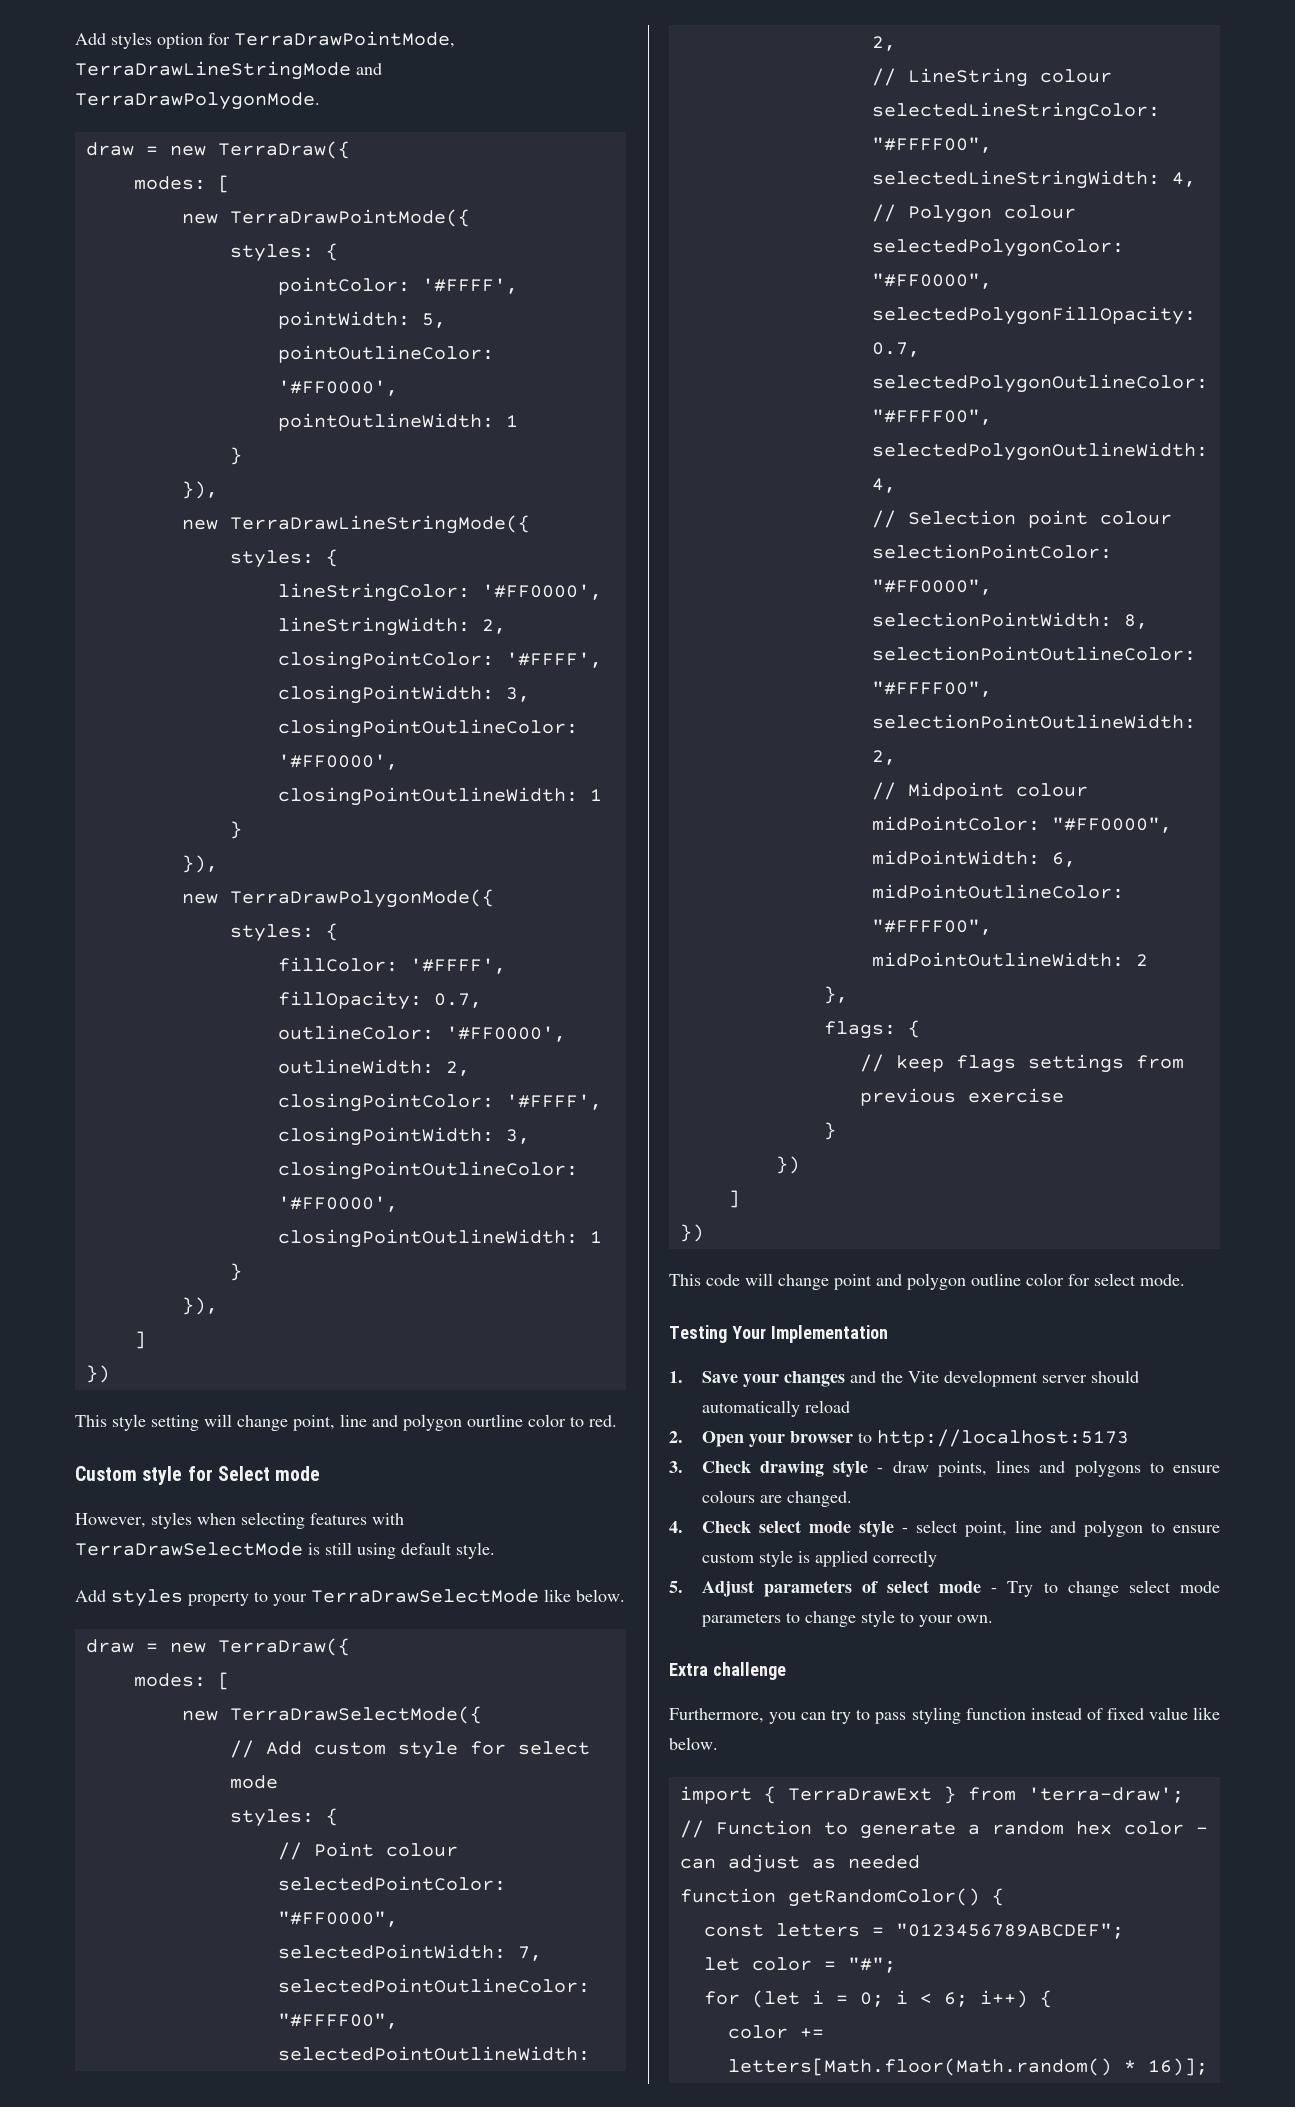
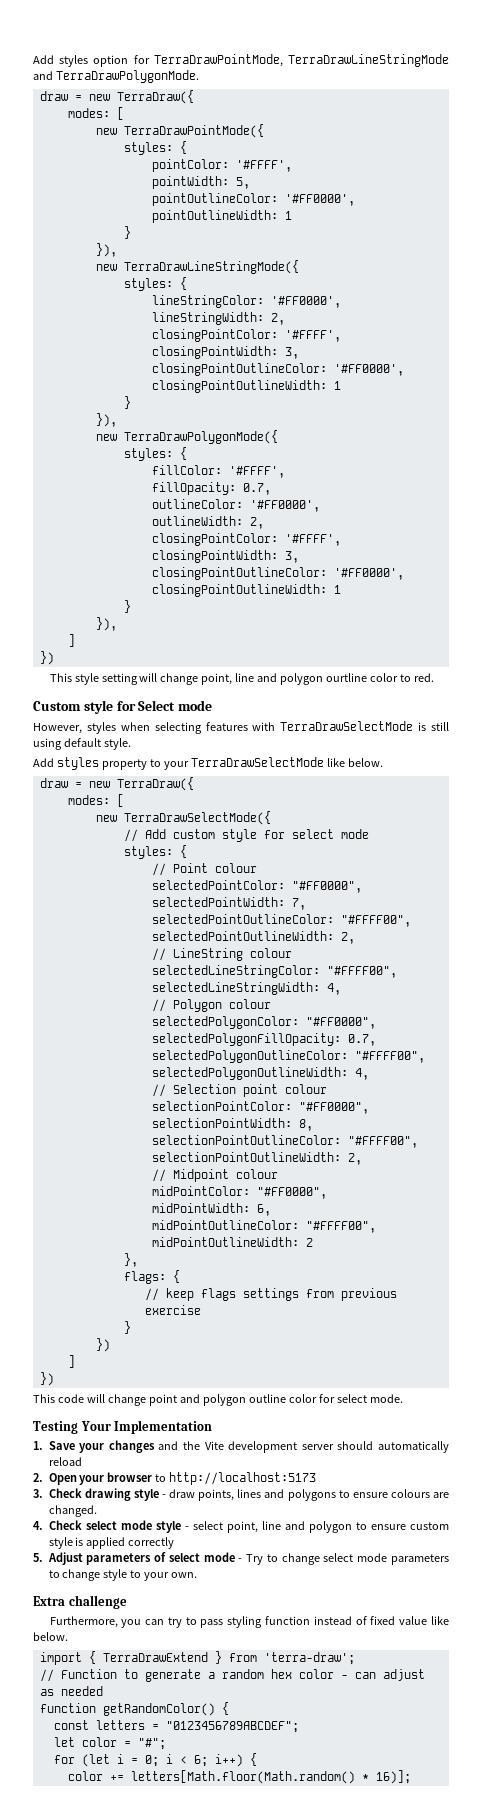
- import { TerraDrawExt } from 'terra-draw';
+ import { TerraDrawExtend } from 'terra-draw';

